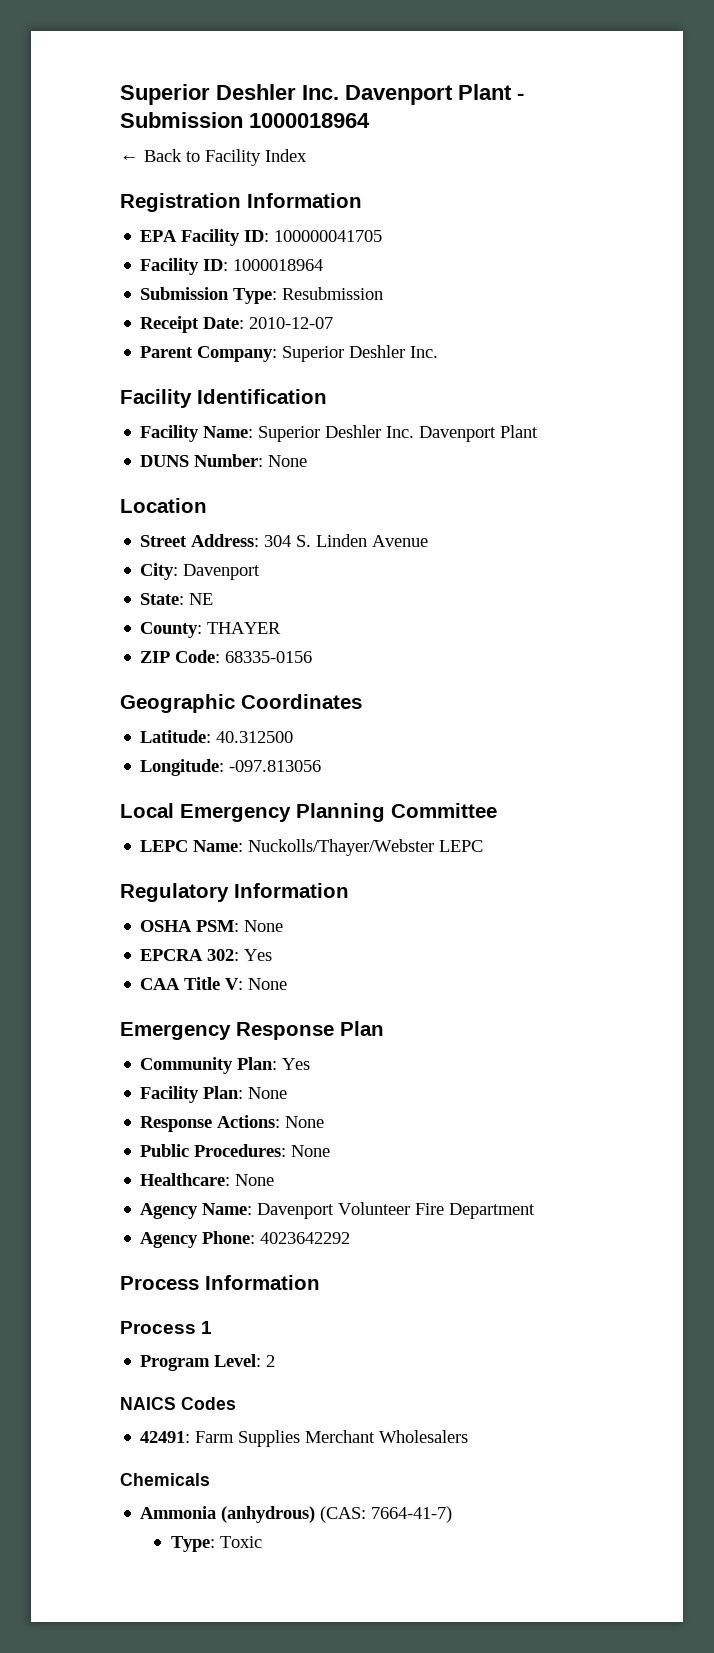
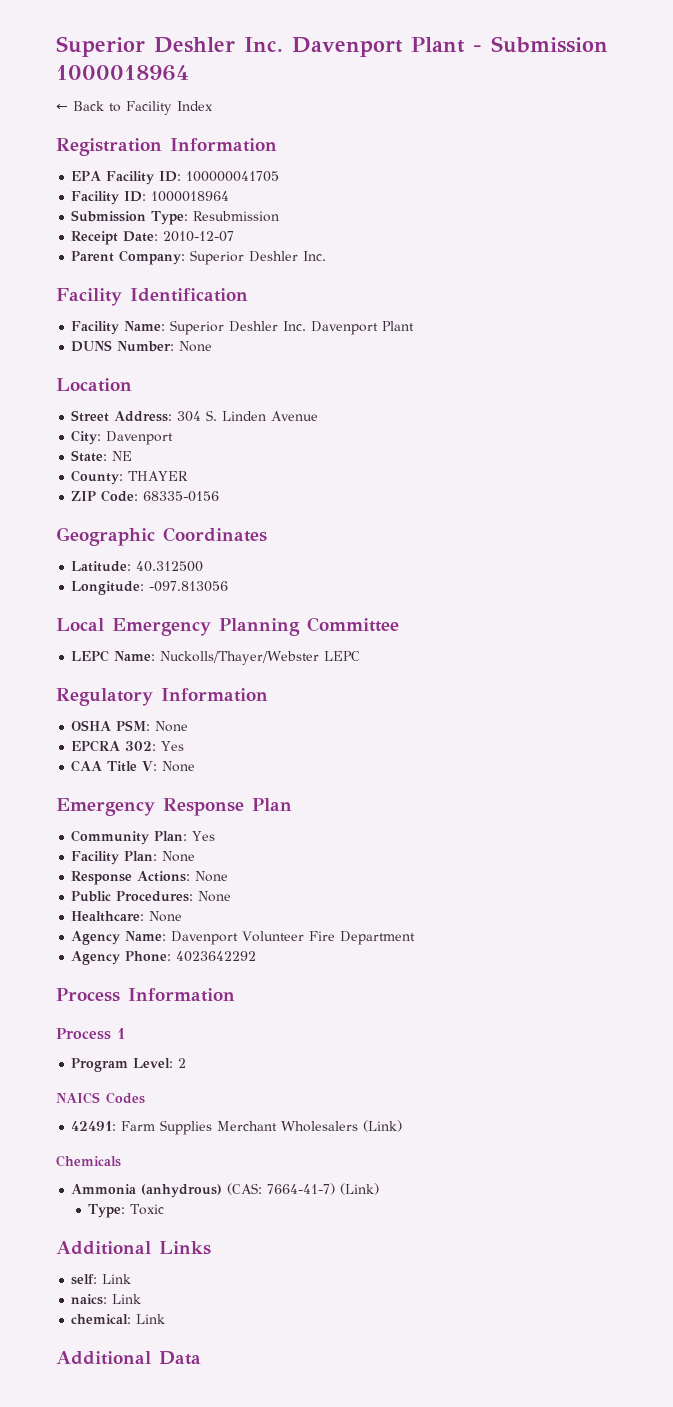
- 42491: Farm Supplies Merchant Wholesalers
+ 42491: Farm Supplies Merchant Wholesalers (Link)
- Ammonia (anhydrous) (CAS: 7664-41-7)
+ Ammonia (anhydrous) (CAS: 7664-41-7) (Link)
+ Additional Links
+ self: Link
+ naics: Link
+ chemical: Link
+ Additional Data

